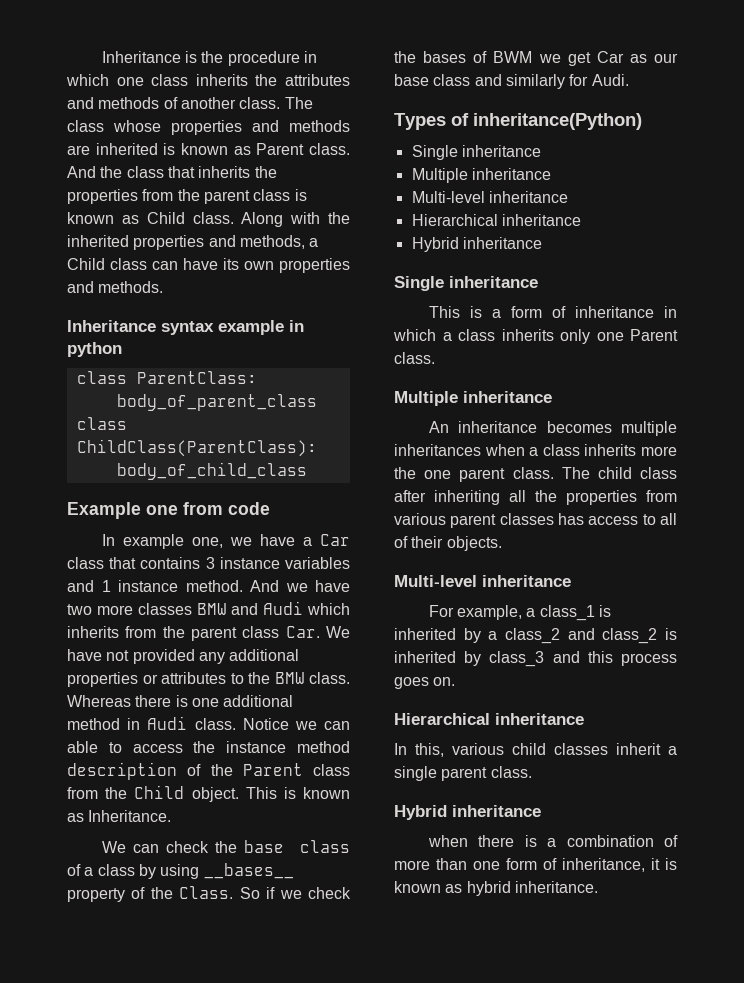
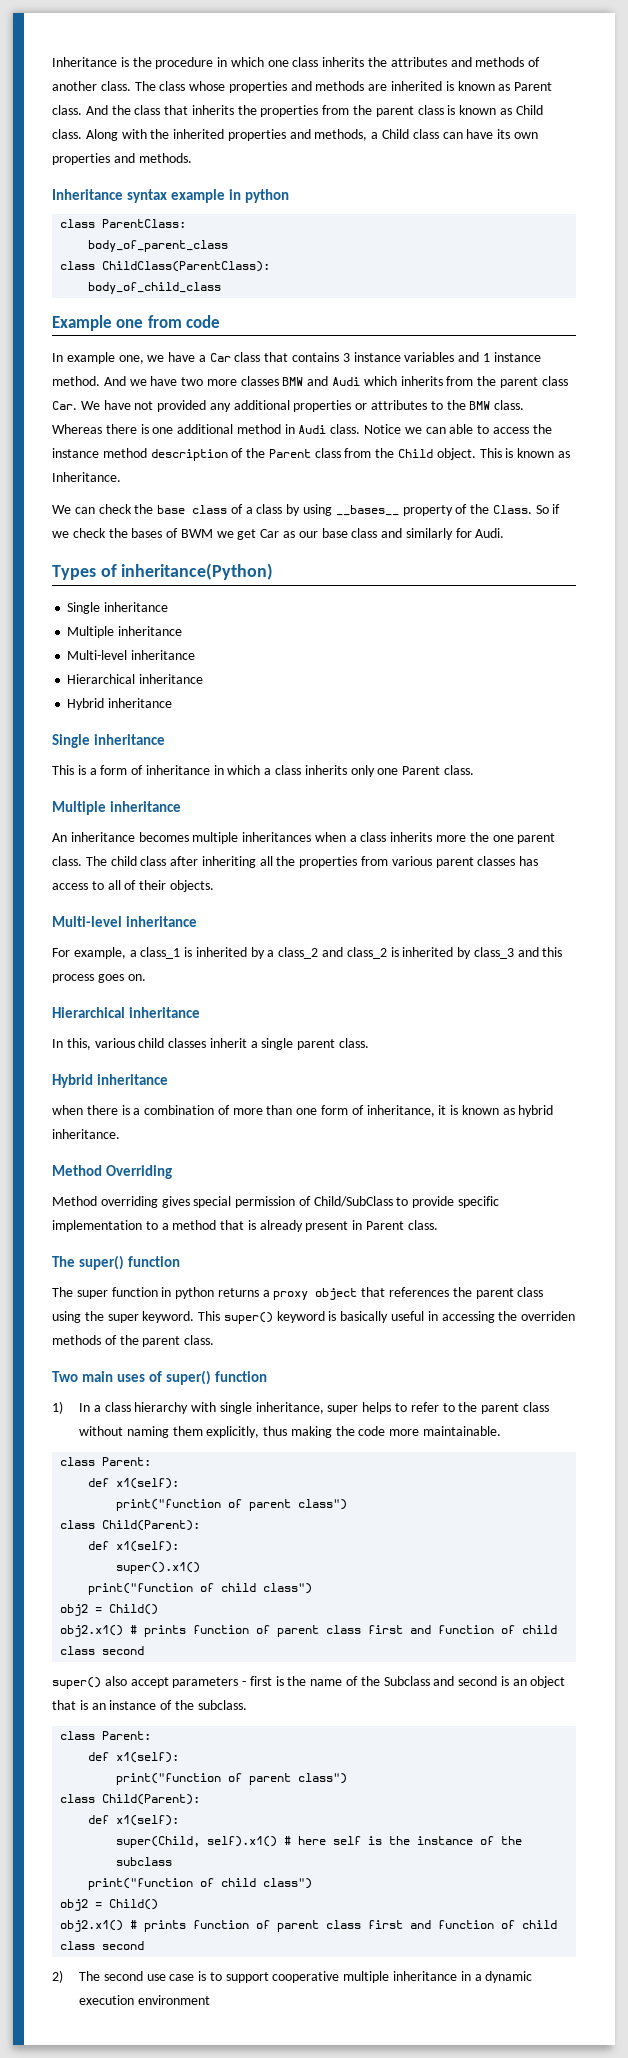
+ Method Overriding
+ Method overriding gives special permission of Child/SubClass to provide specific implementation to a method that is already present in Parent class.
+ The super() function
+ The super function in python returns a proxy object that references the parent class using the super keyword. This super() keyword is basically useful in accessing the overriden methods of the parent class.
+ Two main uses of super() function
+ 1) In a class hierarchy with single inheritance, super helps to refer to the parent class without naming them explicitly, thus making the code more maintainable.
+ class Parent:
+ def x1(self):
+ print("function of parent class")
+ class Child(Parent):
+ def x1(self):
+ super().x1()
+ print("function of child class")
+ obj2 = Child()
+ obj2.x1() # prints function of parent class first and function of child class second
+ super() also accept parameters - first is the name of the Subclass and second is an object that is an instance of the subclass.
+ class Parent:
+ def x1(self):
+ print("function of parent class")
+ class Child(Parent):
+ def x1(self):
+ super(Child, self).x1() # here self is the instance of the subclass
+ print("function of child class")
+ obj2 = Child()
+ obj2.x1() # prints function of parent class first and function of child class second
+ 2) The second use case is to support cooperative multiple inheritance in a dynamic execution environment

